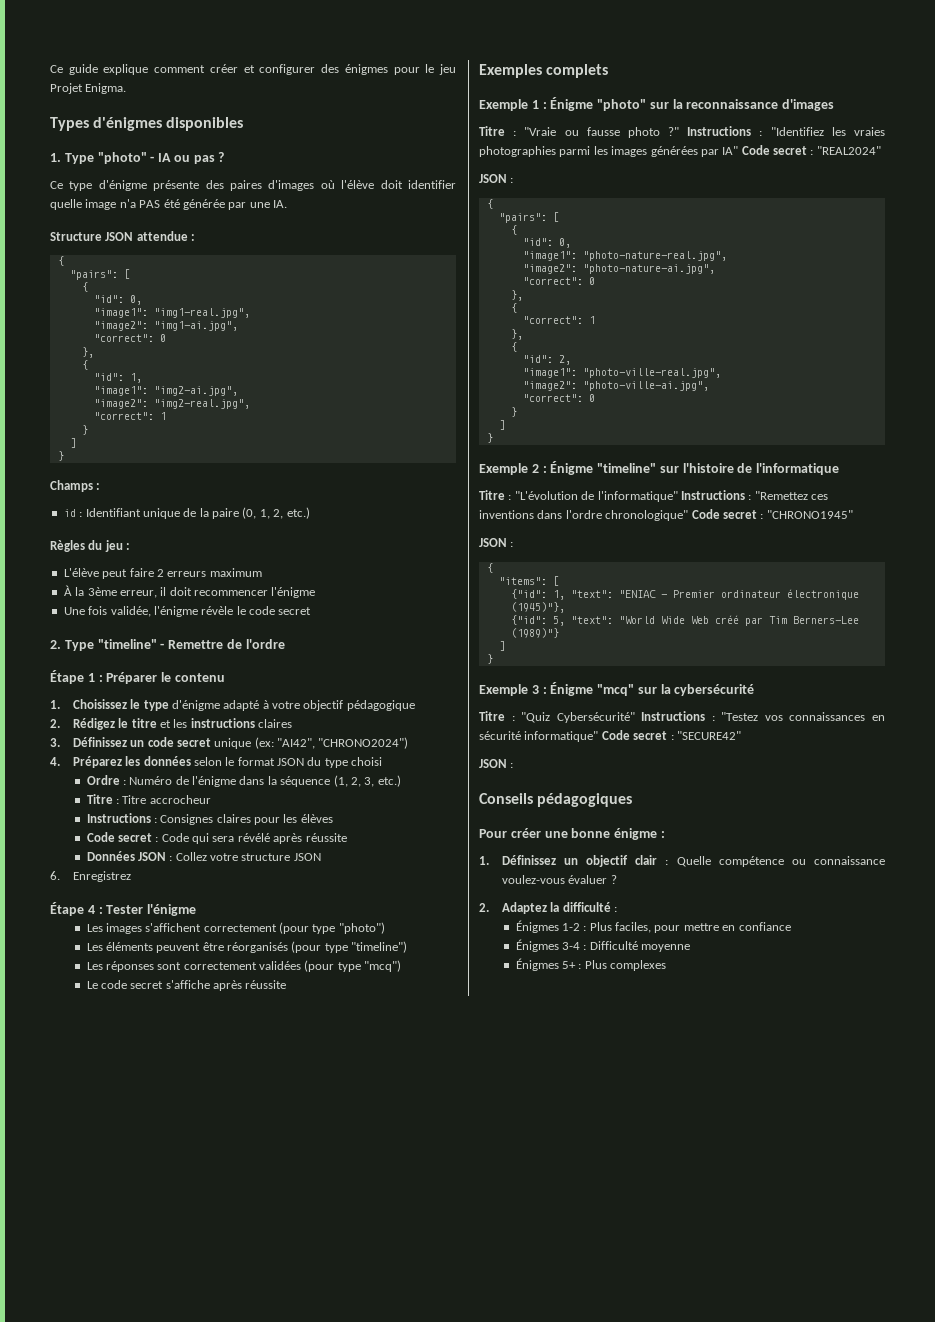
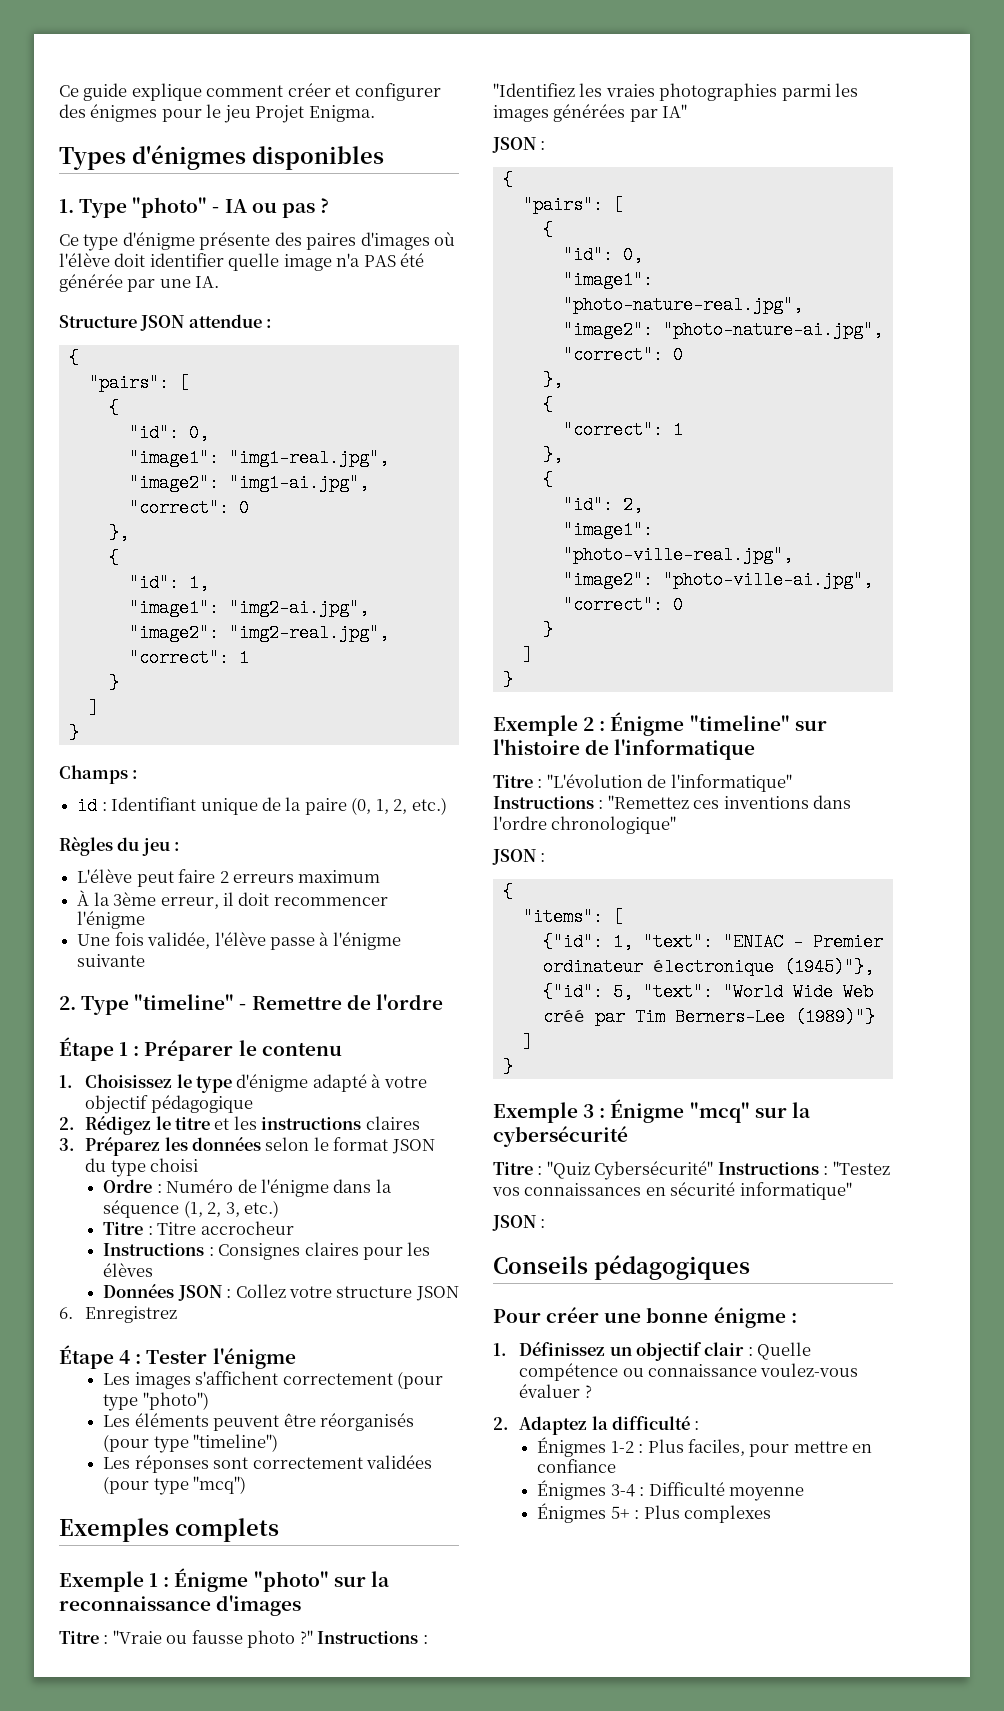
- Une fois validée, l'énigme révèle le code secret
+ Une fois validée, l'élève passe à l'énigme suivante
- 3. Définissez un code secret unique (ex: "AI42", "CHRONO2024")
- 4. Préparez les données selon le format JSON du type choisi
+ 3. Préparez les données selon le format JSON du type choisi
- Code secret : Code qui sera révélé après réussite
- Le code secret s'affiche après réussite
- Instructions : "Identifiez les vraies photographies parmi les images générées par IA" Code secret : "REAL2024"
+ Instructions : "Identifiez les vraies photographies parmi les images générées par IA"
- Titre : "L'évolution de l'informatique" Instructions : "Remettez ces inventions dans l'ordre chronologique" Code secret : "CHRONO1945"
+ Titre : "L'évolution de l'informatique" Instructions : "Remettez ces inventions dans l'ordre chronologique"
- Titre : "Quiz Cybersécurité" Instructions : "Testez vos connaissances en sécurité informatique" Code secret : "SECURE42"
+ Titre : "Quiz Cybersécurité" Instructions : "Testez vos connaissances en sécurité informatique"

